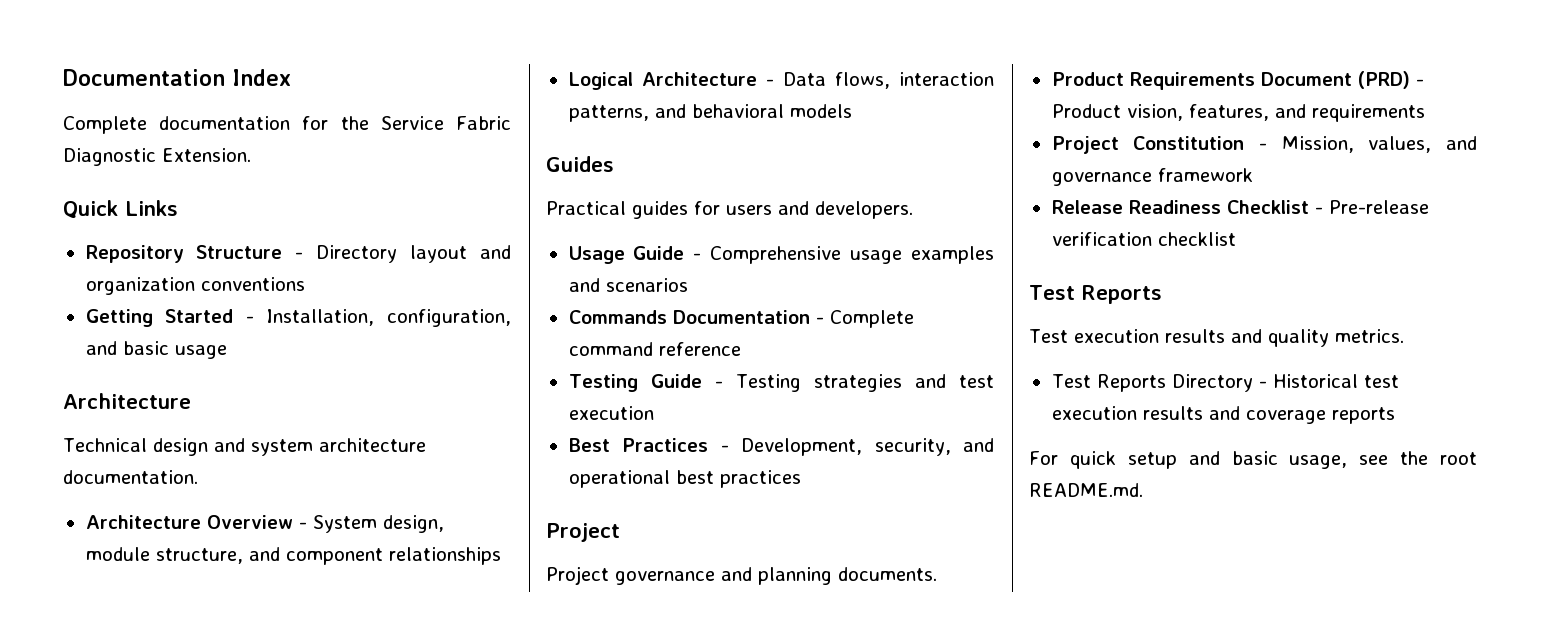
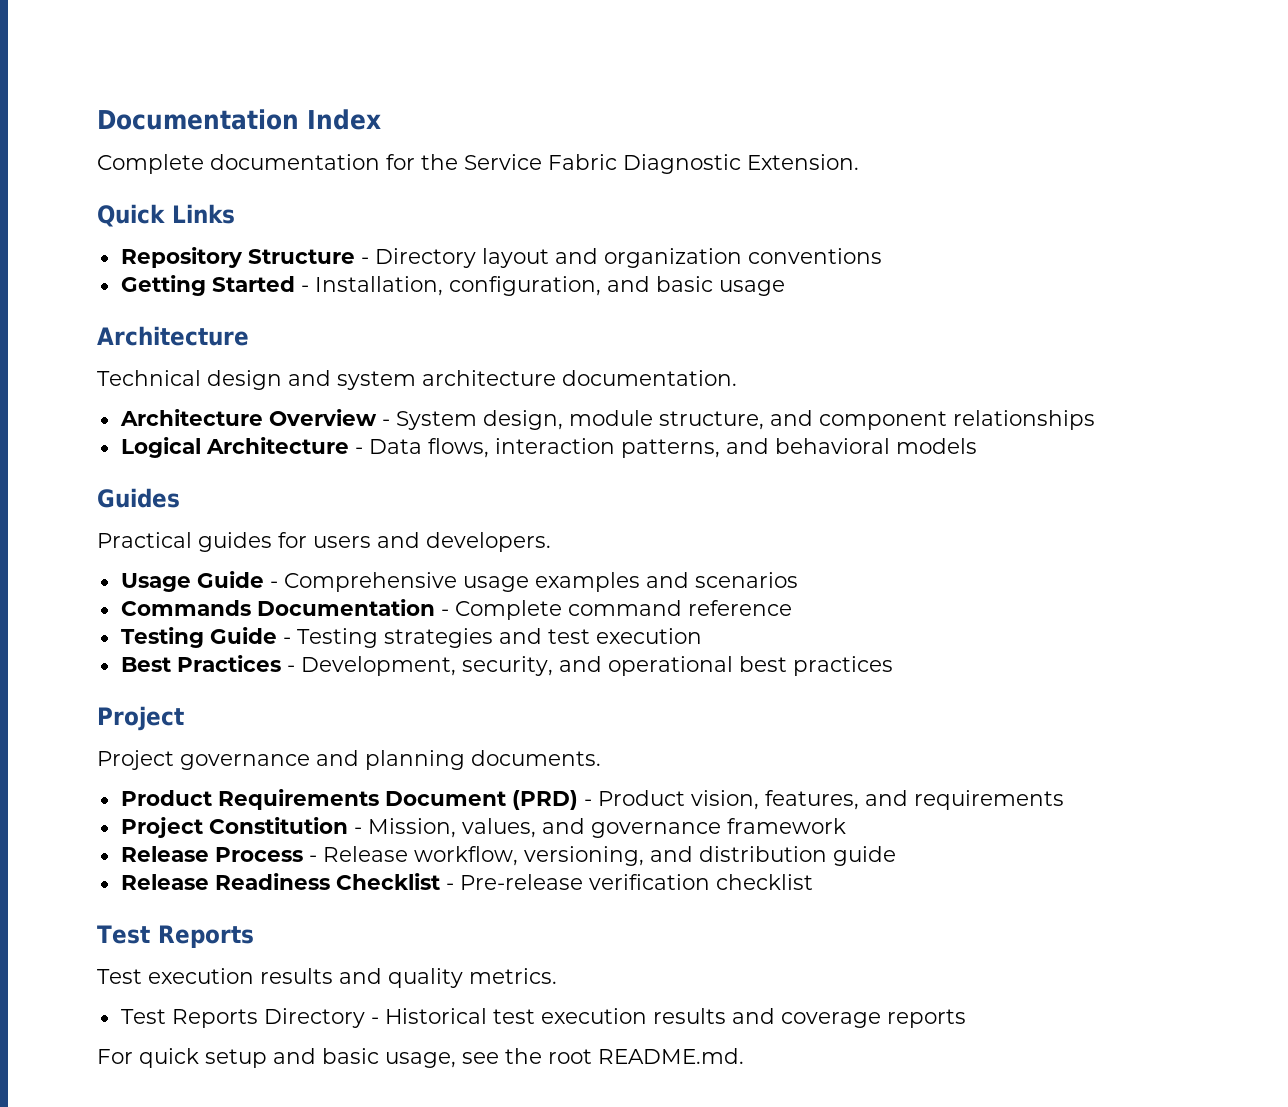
+ Release Process - Release workflow, versioning, and distribution guide

